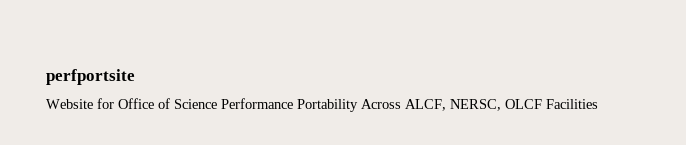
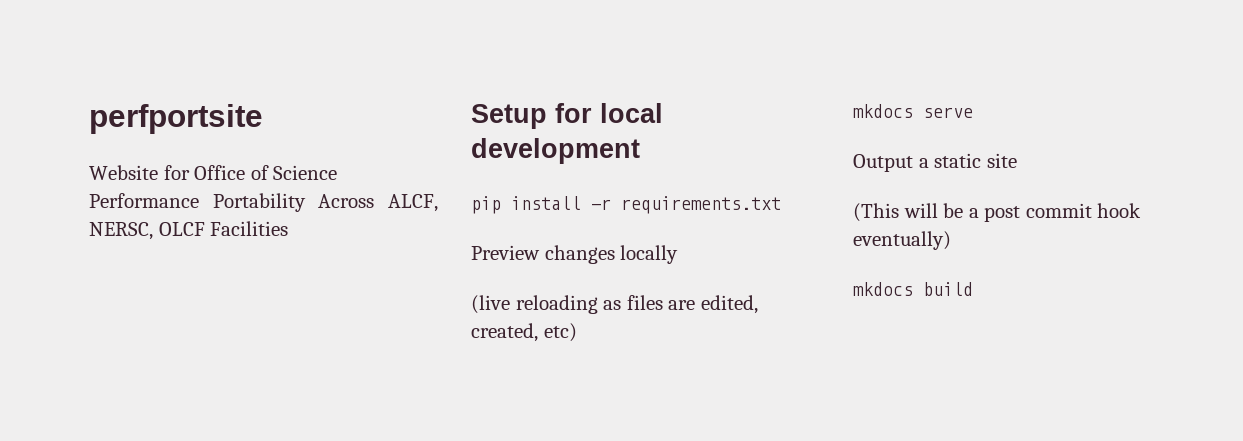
+ Setup for local development
+ pip install -r requirements.txt
+ Preview changes locally
+ (live reloading as files are edited, created, etc)
+ mkdocs serve
+ Output a static site
+ (This will be a post commit hook eventually)
+ mkdocs build

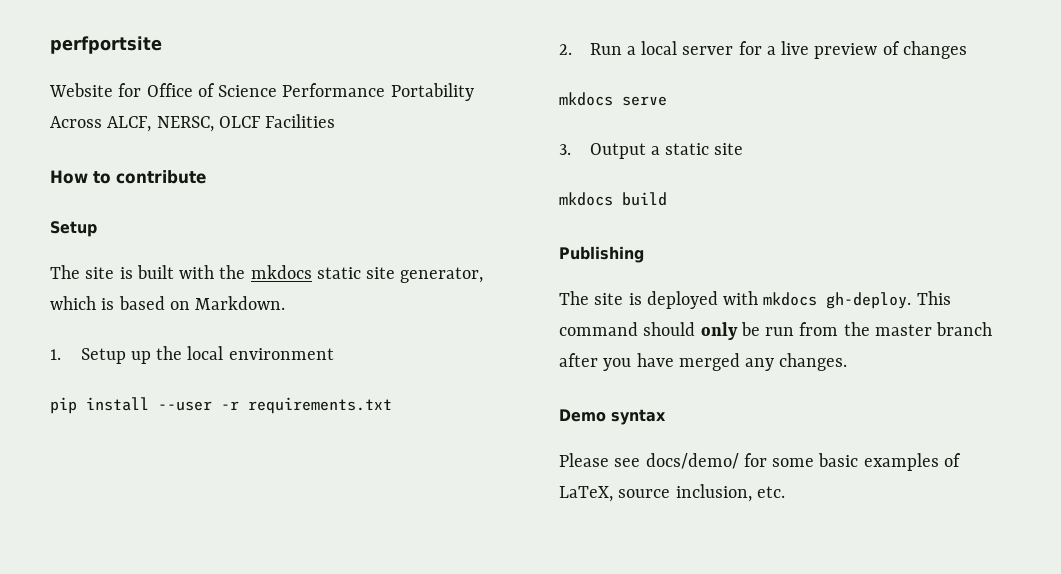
- Setup for local development
+ How to contribute
+ Setup
+ The site is built with the mkdocs static site generator, which is based on Markdown.
+ 1. Setup up the local environment
- pip install -r requirements.txt
+ pip install --user -r requirements.txt
- Preview changes locally
- (live reloading as files are edited, created, etc)
+ 2. Run a local server for a live preview of changes
- Output a static site
+ 3. Output a static site
- (This will be a post commit hook eventually)
  mkdocs build
+ Publishing
+ The site is deployed with mkdocs gh-deploy. This command should only be run from the master branch after you have merged any changes.
+ Demo syntax
+ Please see docs/demo/ for some basic examples of LaTeX, source inclusion, etc.

